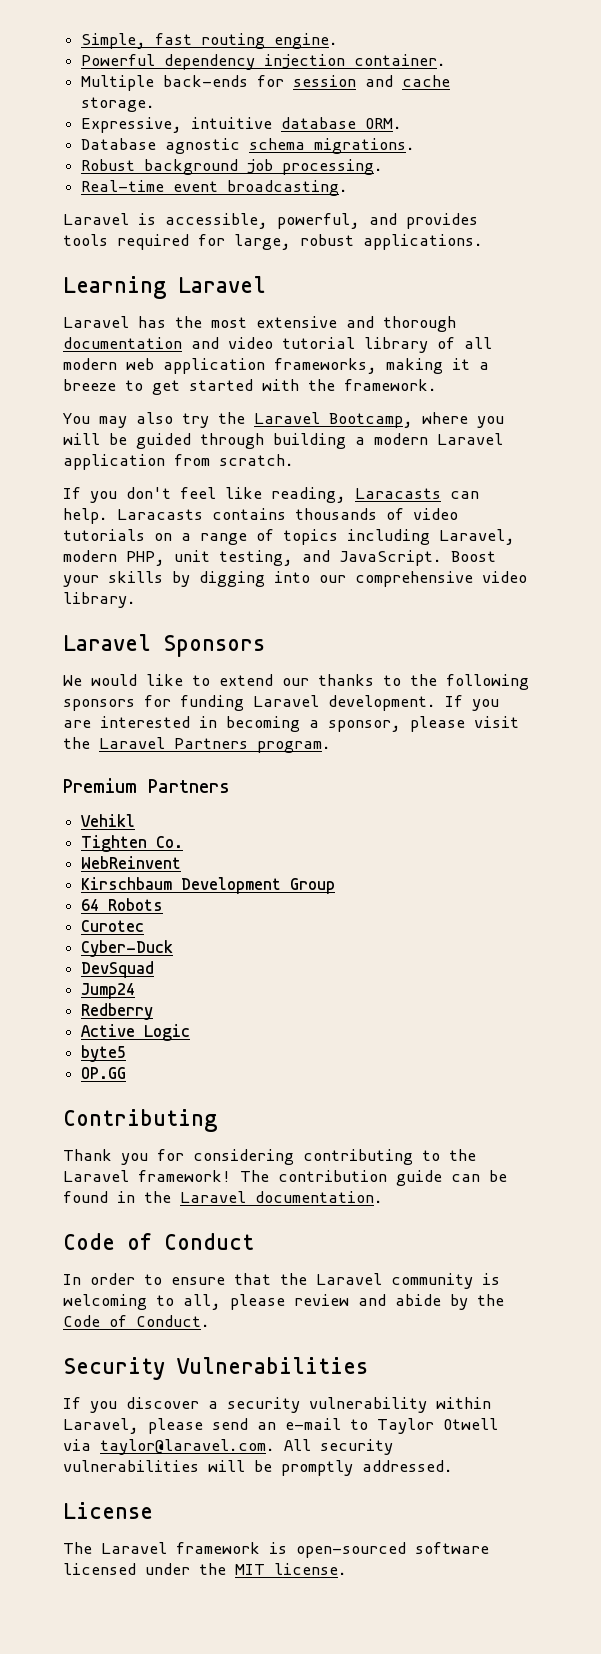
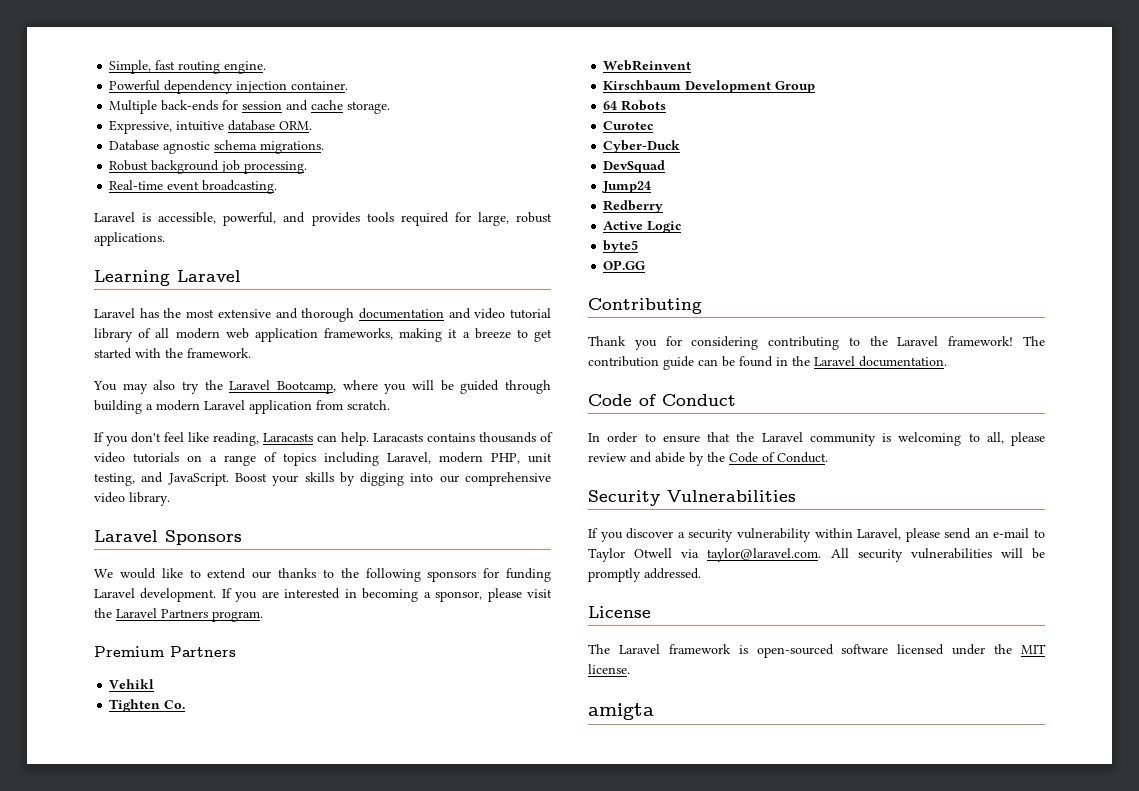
+ amigta

